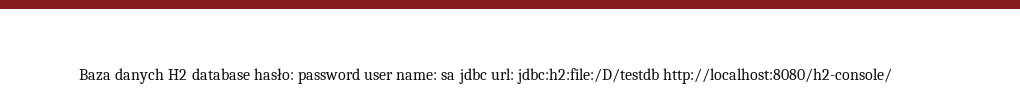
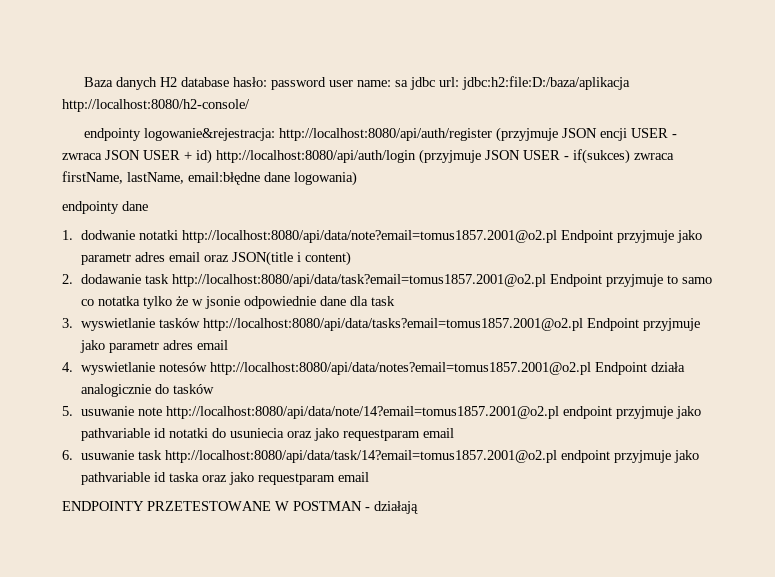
- Baza danych H2 database hasło: password user name: sa jdbc url: jdbc:h2:file:/D/testdb http://localhost:8080/h2-console/
+ Baza danych H2 database hasło: password user name: sa jdbc url: jdbc:h2:file:D:/baza/aplikacja http://localhost:8080/h2-console/
+ endpointy logowanie&rejestracja: http://localhost:8080/api/auth/register (przyjmuje JSON encji USER - zwraca JSON USER + id) http://localhost:8080/api/auth/login (przyjmuje JSON USER - if(sukces) zwraca firstName, lastName, email:błędne dane logowania)
+ endpointy dane
+ 1. dodwanie notatki http://localhost:8080/api/data/note?email=tomus1857.2001@o2.pl Endpoint przyjmuje jako parametr adres email oraz JSON(title i content)
+ 2. dodawanie task http://localhost:8080/api/data/task?email=tomus1857.2001@o2.pl Endpoint przyjmuje to samo co notatka tylko że w jsonie odpowiednie dane dla task
+ 3. wyswietlanie tasków http://localhost:8080/api/data/tasks?email=tomus1857.2001@o2.pl Endpoint przyjmuje jako parametr adres email
+ 4. wyswietlanie notesów http://localhost:8080/api/data/notes?email=tomus1857.2001@o2.pl Endpoint działa analogicznie do tasków
+ 5. usuwanie note http://localhost:8080/api/data/note/14?email=tomus1857.2001@o2.pl endpoint przyjmuje jako pathvariable id notatki do usuniecia oraz jako requestparam email
+ 6. usuwanie task http://localhost:8080/api/data/task/14?email=tomus1857.2001@o2.pl endpoint przyjmuje jako pathvariable id taska oraz jako requestparam email
+ ENDPOINTY PRZETESTOWANE W POSTMAN - działają

